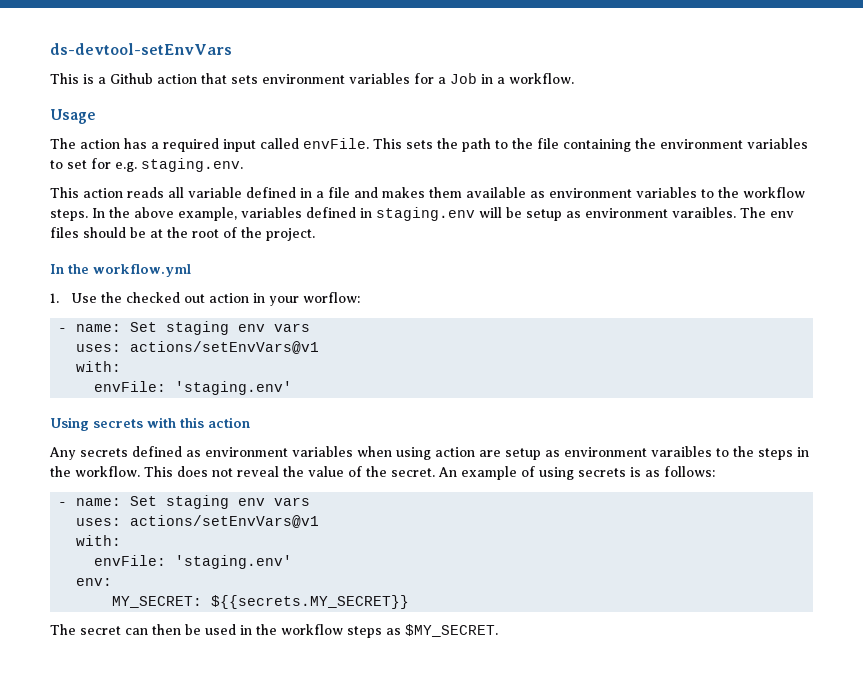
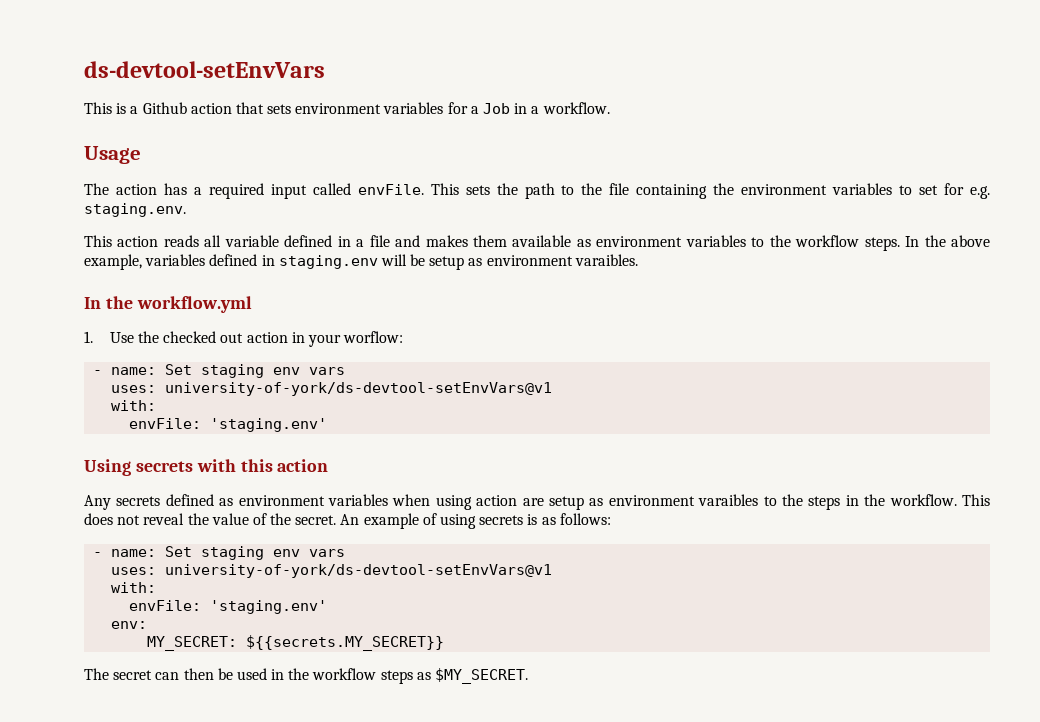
- The env files should be at the root of the project.
  1. Use the checked out action in your worflow:
  - name: Set staging env vars
- uses: actions/setEnvVars@v1
+ uses: university-of-york/ds-devtool-setEnvVars@v1
  An example of using secrets is as follows:
  - name: Set staging env vars
- uses: actions/setEnvVars@v1
+ uses: university-of-york/ds-devtool-setEnvVars@v1

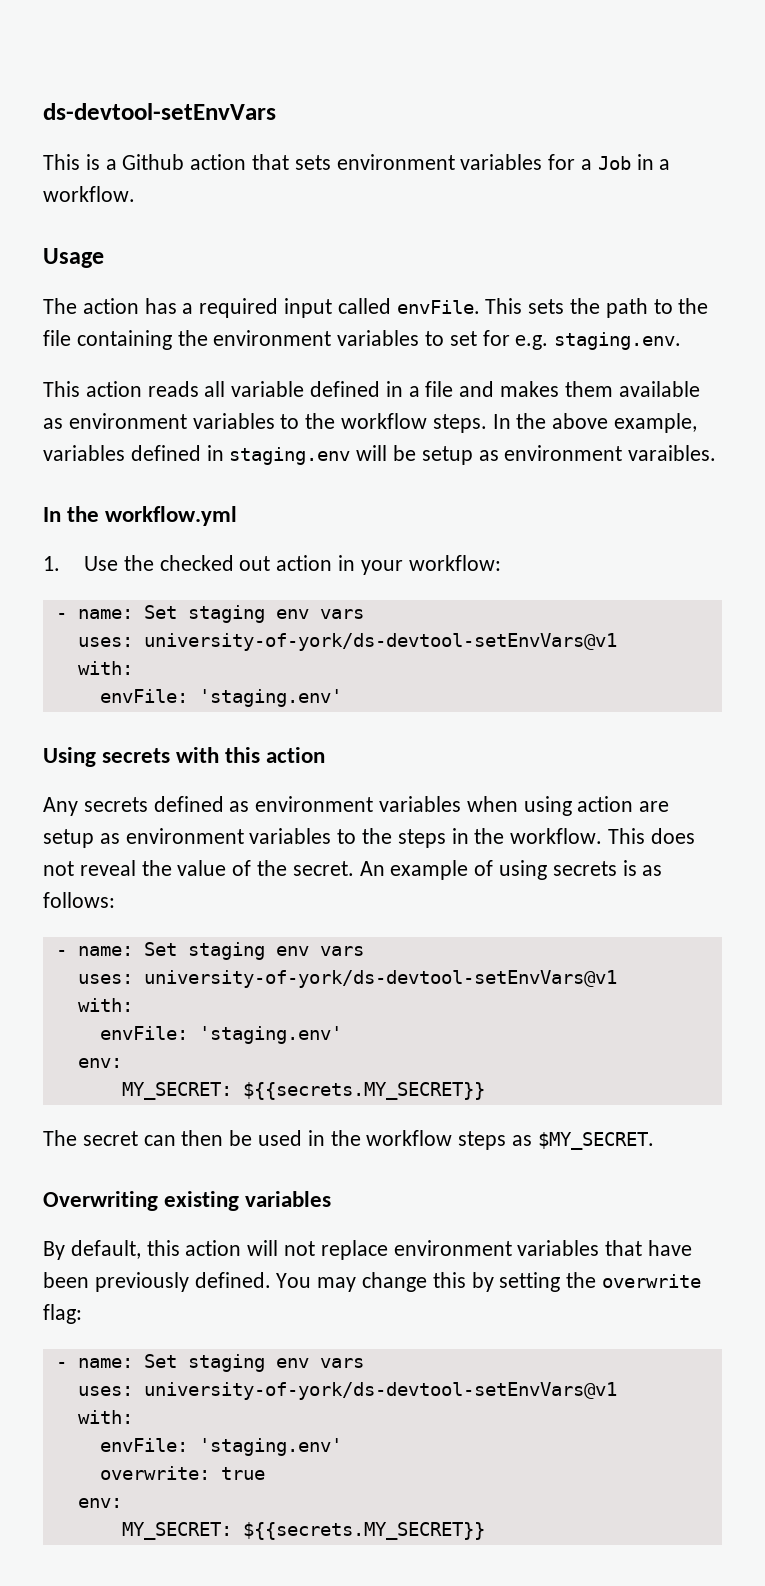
- 1. Use the checked out action in your worflow:
+ 1. Use the checked out action in your workflow:
- Any secrets defined as environment variables when using action are setup as environment varaibles to the steps in the workflow.
+ Any secrets defined as environment variables when using action are setup as environment variables to the steps in the workflow.
+ Overwriting existing variables
+ By default, this action will not replace environment variables that have been previously defined. You may change this by setting the overwrite flag:
+ - name: Set staging env vars
+ uses: university-of-york/ds-devtool-setEnvVars@v1
+ with:
+ envFile: 'staging.env'
+ overwrite: true
+ env:
+ MY_SECRET: ${{secrets.MY_SECRET}}

